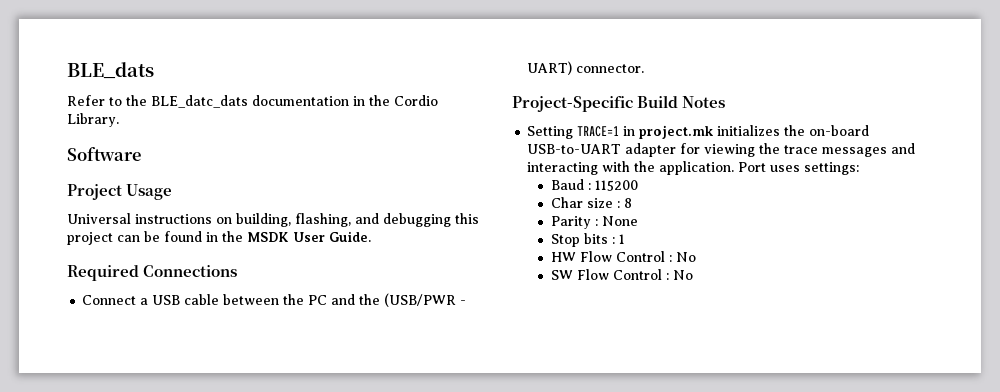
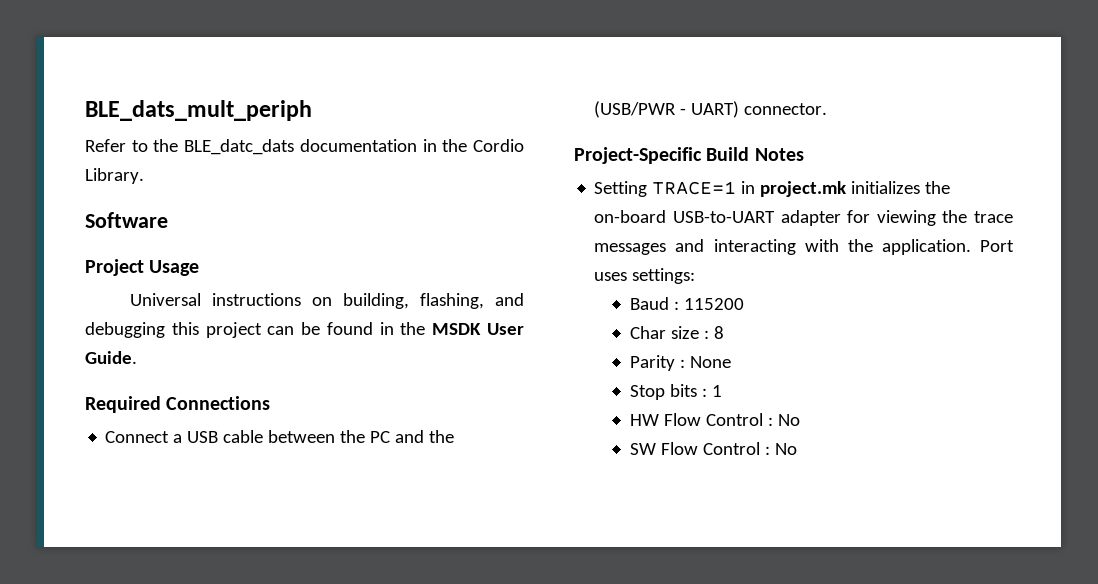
- BLE_dats
+ BLE_dats_mult_periph

